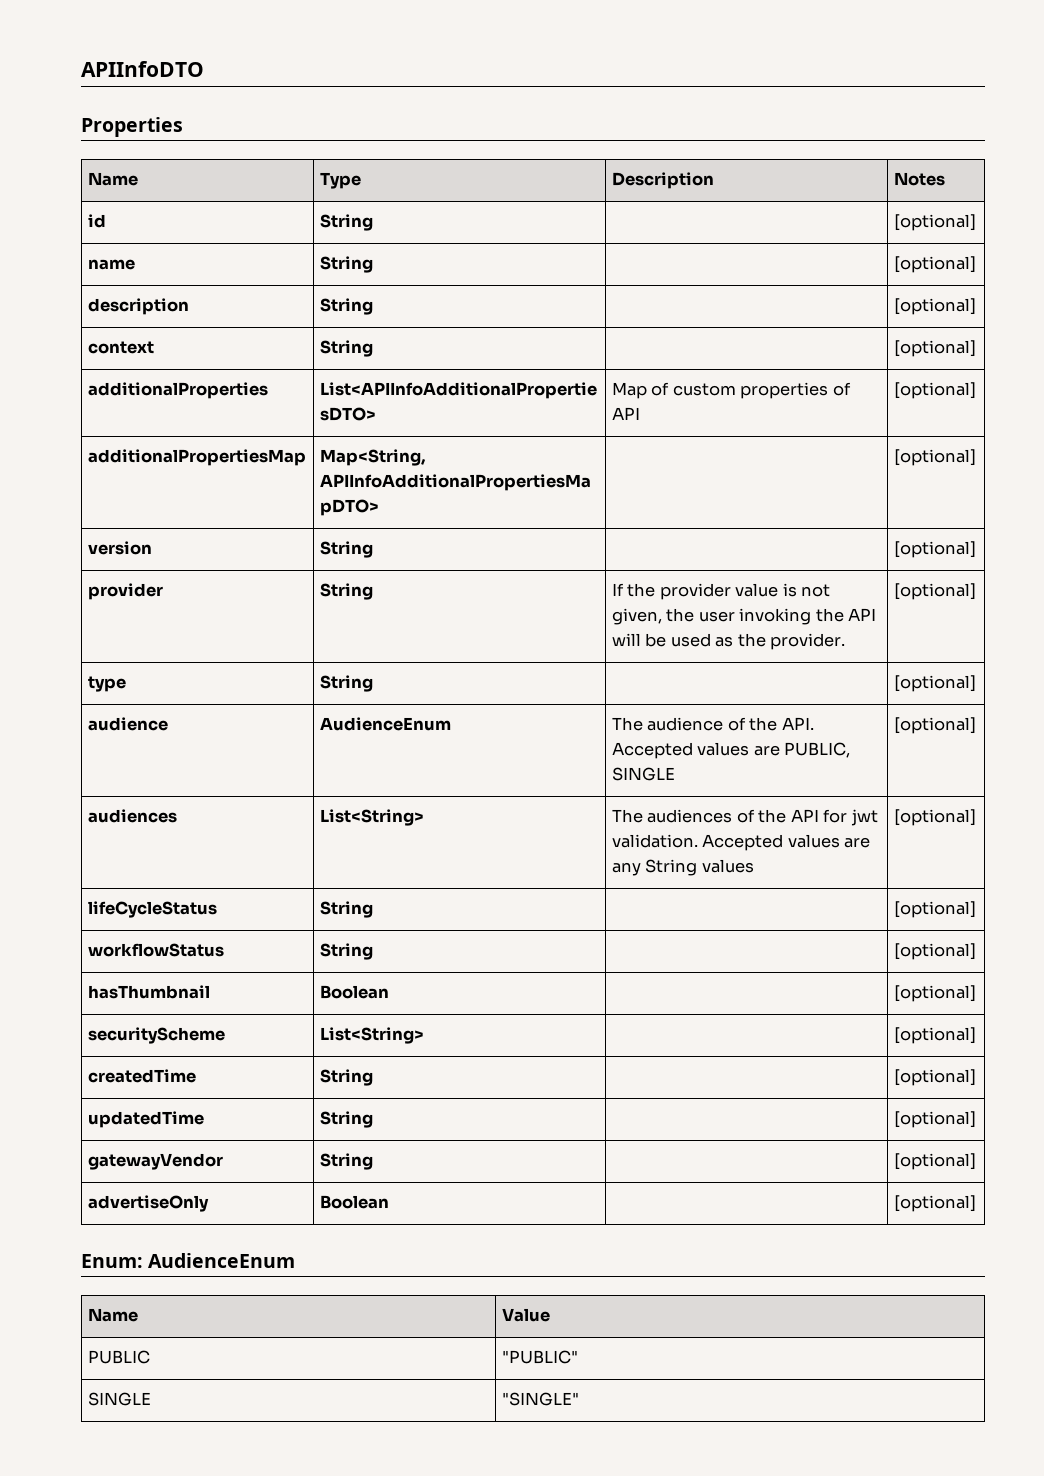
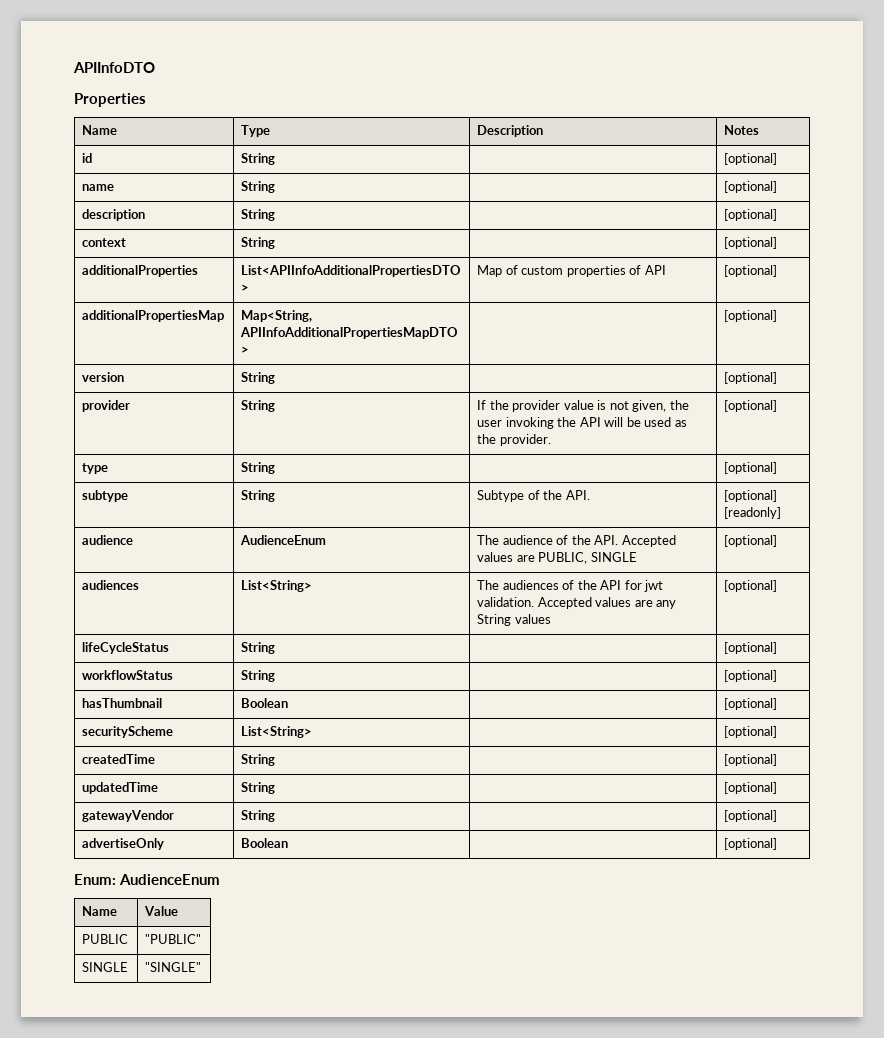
+ subtype | String | Subtype of the API. | [optional] [readonly]

